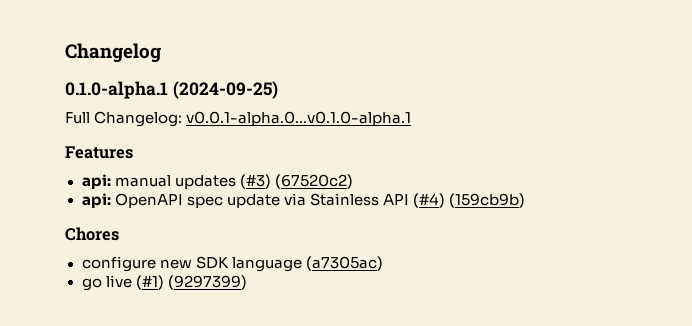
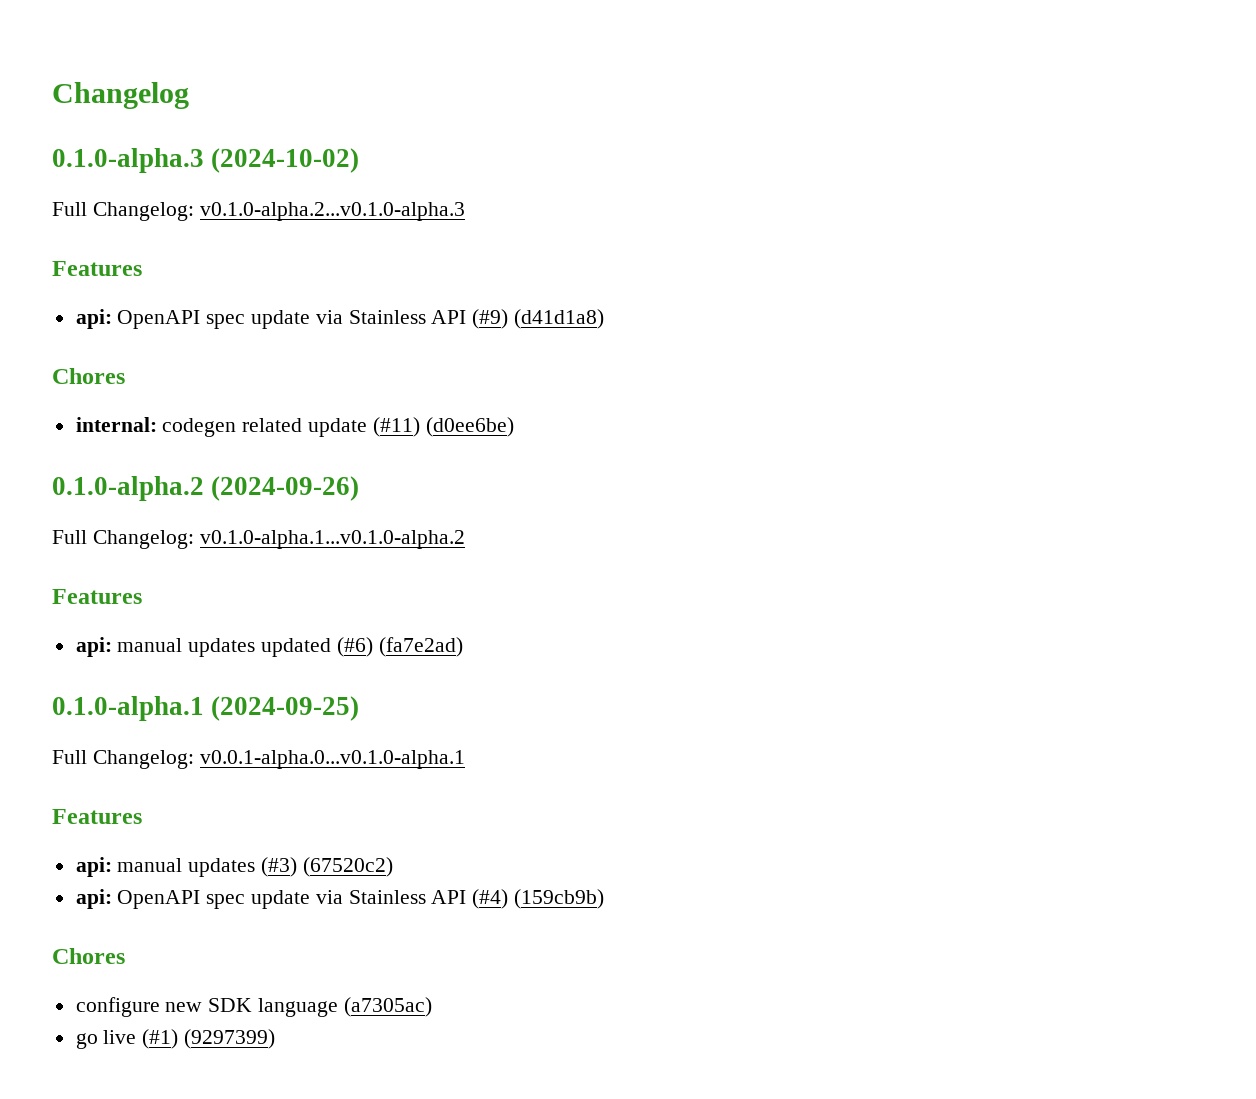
+ 0.1.0-alpha.3 (2024-10-02)
+ Full Changelog: v0.1.0-alpha.2...v0.1.0-alpha.3
+ Features
+ api: OpenAPI spec update via Stainless API (#9) (d41d1a8)
+ Chores
+ internal: codegen related update (#11) (d0ee6be)
+ 0.1.0-alpha.2 (2024-09-26)
+ Full Changelog: v0.1.0-alpha.1...v0.1.0-alpha.2
+ Features
+ api: manual updates updated (#6) (fa7e2ad)

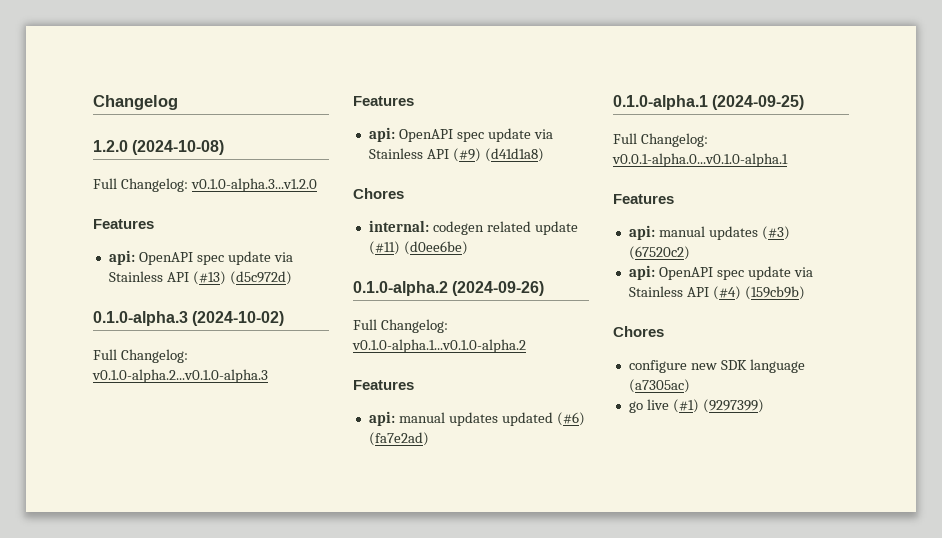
+ 1.2.0 (2024-10-08)
+ Full Changelog: v0.1.0-alpha.3...v1.2.0
+ Features
+ api: OpenAPI spec update via Stainless API (#13) (d5c972d)

